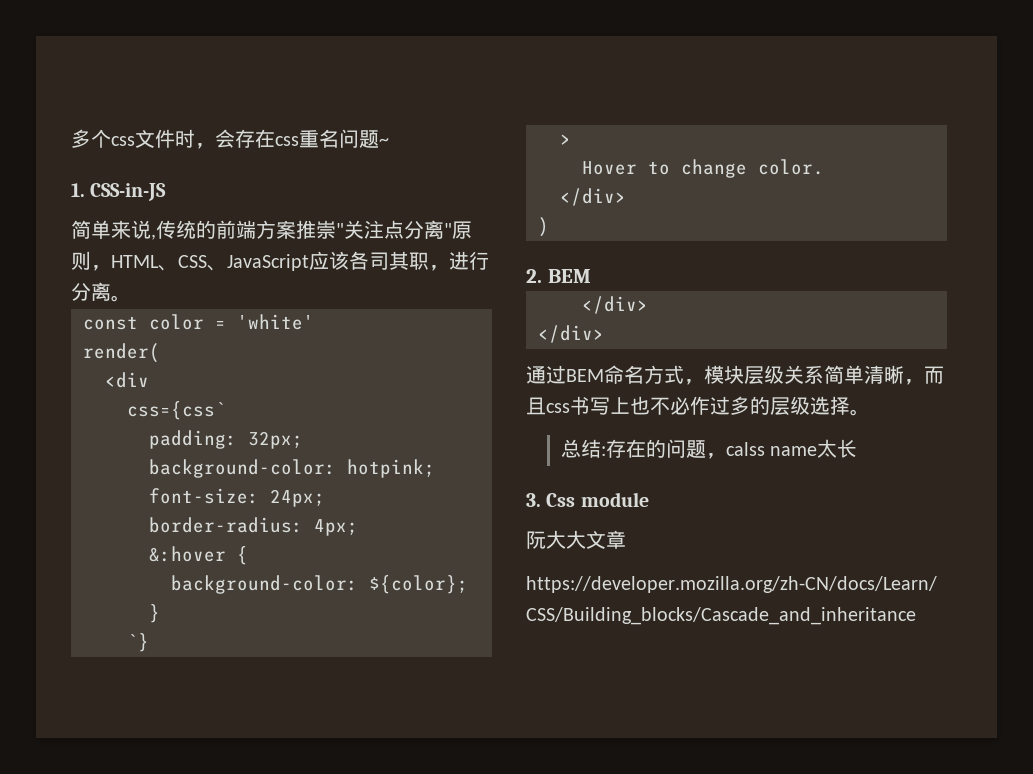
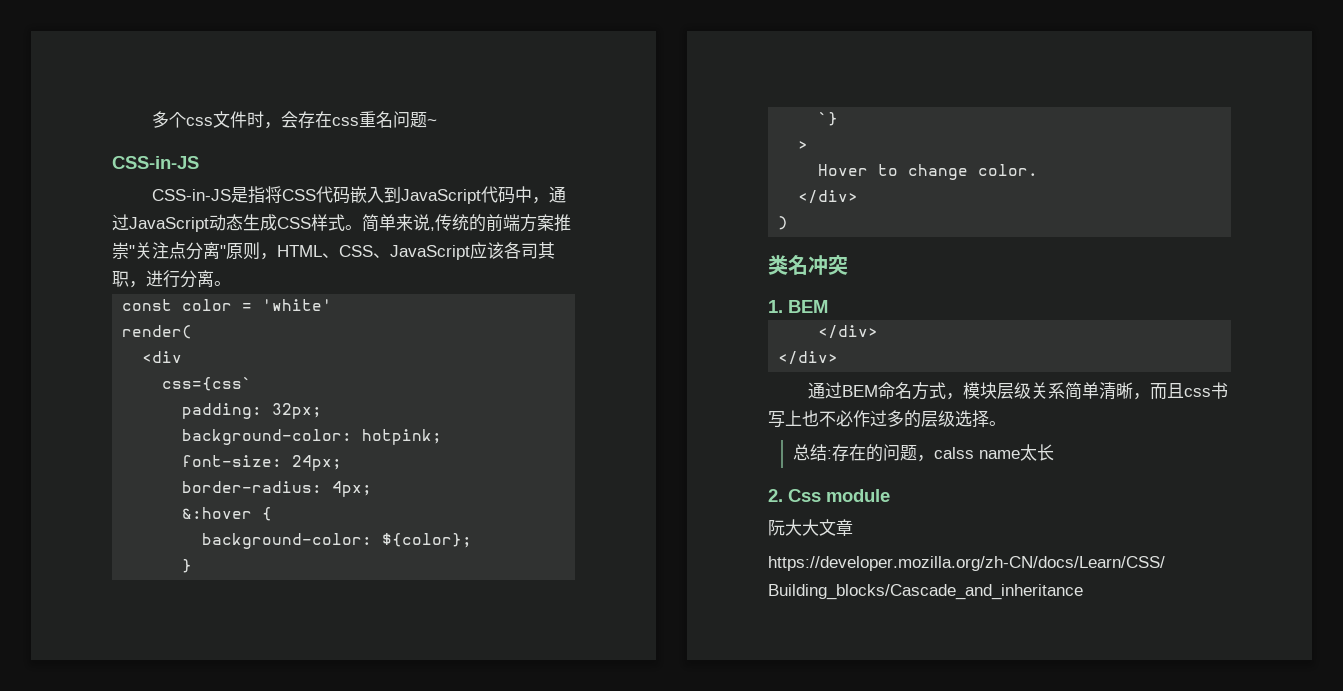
  多个css文件时，会存在css重名问题~
- 1. CSS-in-JS
+ CSS-in-JS
+ CSS-in-JS是指将CSS代码嵌入到JavaScript代码中，通过JavaScript动态生成CSS样式。
- 2. BEM
+ 类名冲突
+ 1. BEM
- 3. Css module
+ 2. Css module

